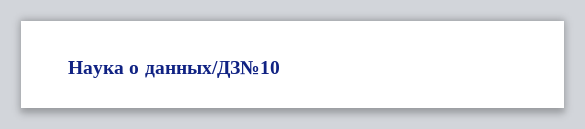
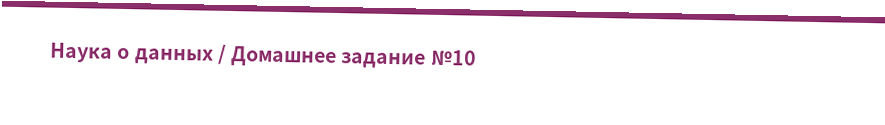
- Наука о данных/ДЗ№10
+ Наука о данных / Домашнее задание №10

